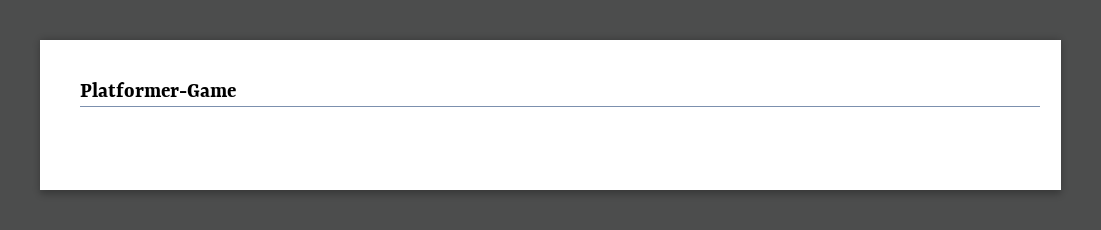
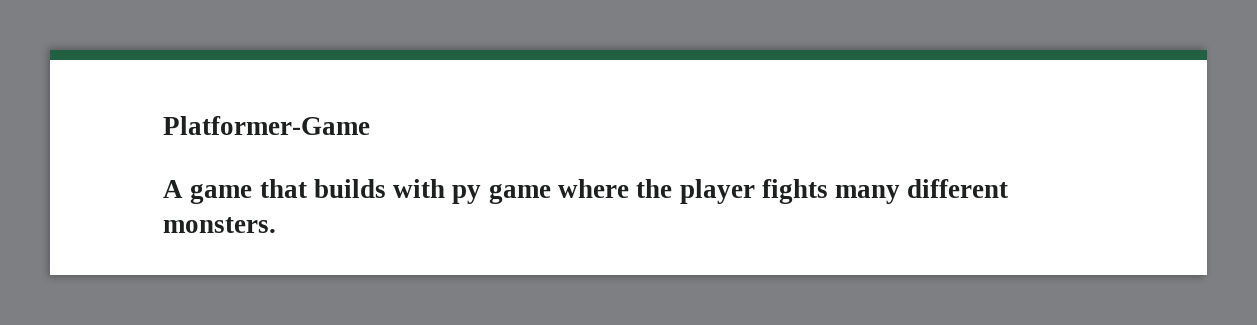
+ A game that builds with py game where the player fights many different monsters.

